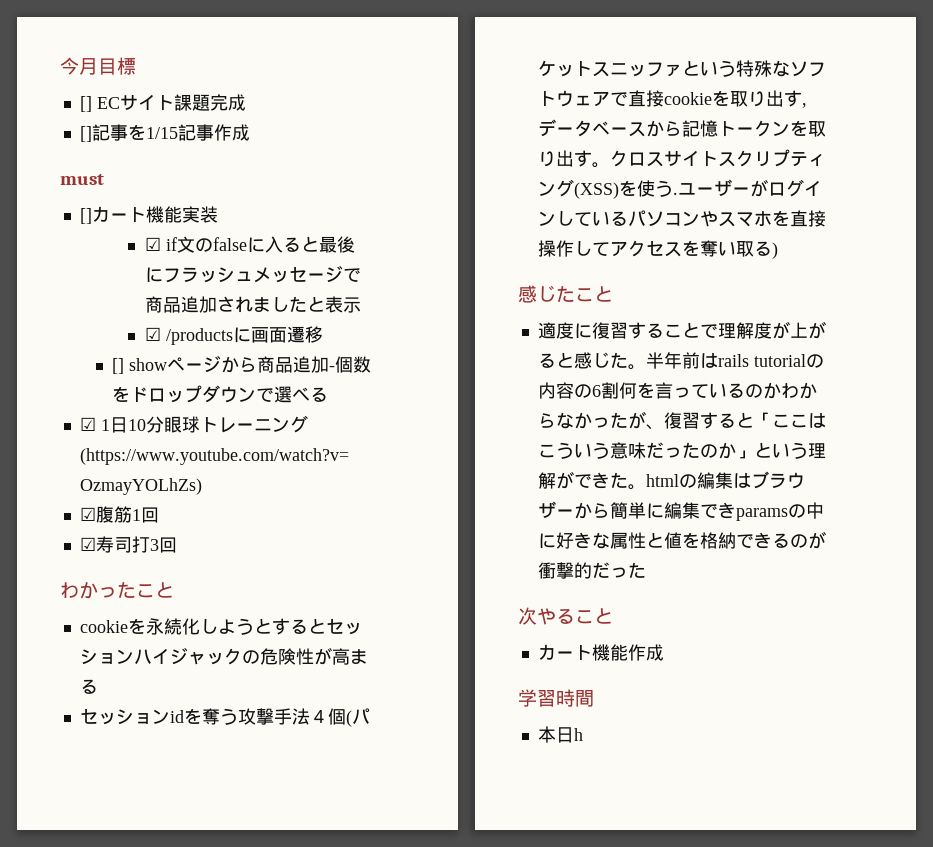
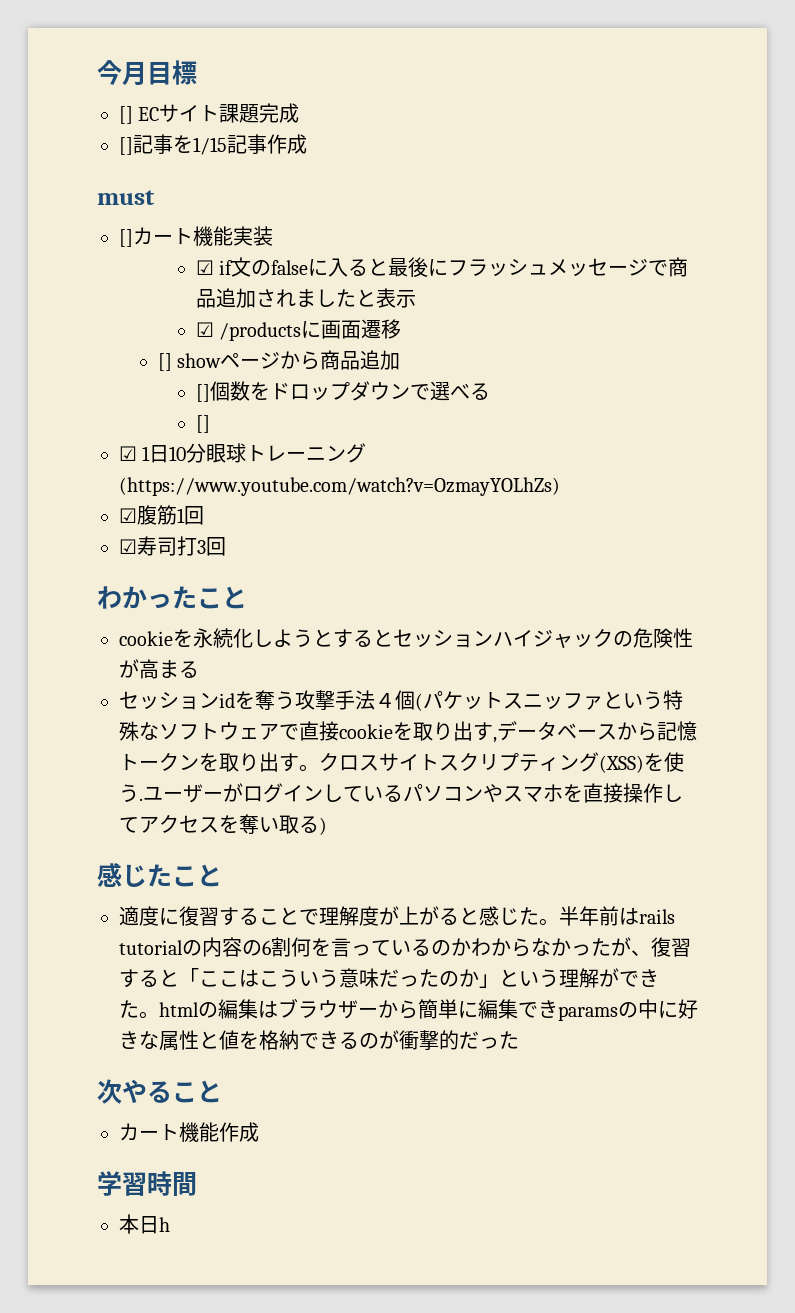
- [] showページから商品追加-個数をドロップダウンで選べる
+ [] showページから商品追加
+ []個数をドロップダウンで選べる
+ []

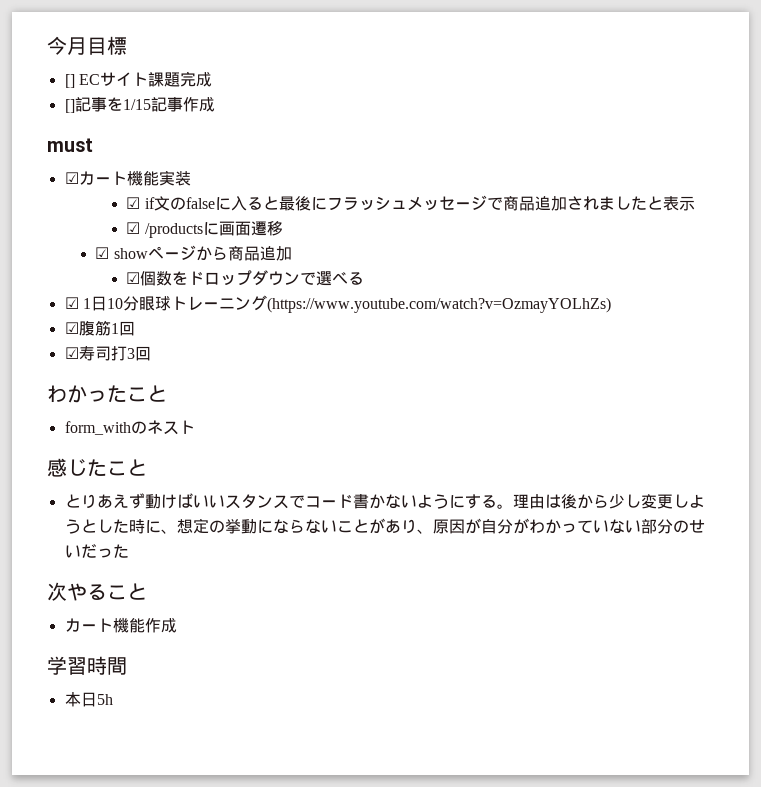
- []カート機能実装
+ ☑カート機能実装
- [] showページから商品追加
+ ☑ showページから商品追加
- []個数をドロップダウンで選べる
- []
+ ☑個数をドロップダウンで選べる
- cookieを永続化しようとするとセッションハイジャックの危険性が高まる
- セッションidを奪う攻撃手法４個(パケットスニッファという特殊なソフトウェアで直接cookieを取り出す,データベースから記憶トークンを取り出す。クロスサイトスクリプティング(XSS)を使う.ユーザーがログインしているパソコンやスマホを直接操作してアクセスを奪い取る)
+ form_withのネスト
  感じたこと
- 適度に復習することで理解度が上がると感じた。半年前はrails tutorialの内容の6割何を言っているのかわからなかったが、復習すると「ここはこういう意味だったのか」という理解ができた。htmlの編集はブラウザーから簡単に編集できparamsの中に好きな属性と値を格納できるのが衝撃的だった
+ とりあえず動けばいいスタンスでコード書かないようにする。理由は後から少し変更しようとした時に、想定の挙動にならないことがあり、原因が自分がわかっていない部分のせいだった
- 本日h
+ 本日5h

